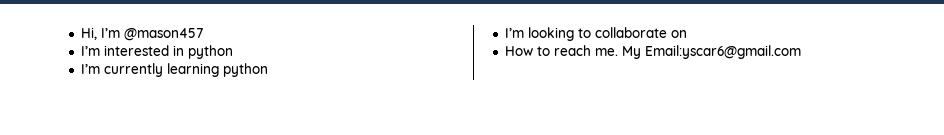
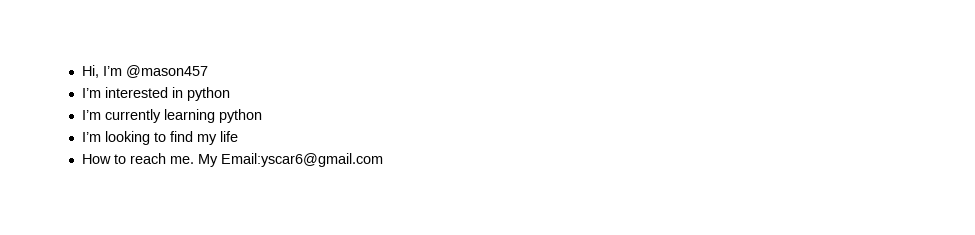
- I’m looking to collaborate on
+ I’m looking to find my life

